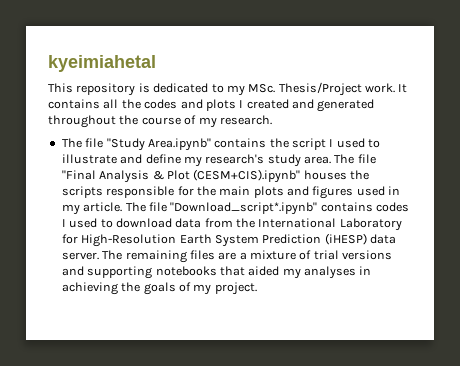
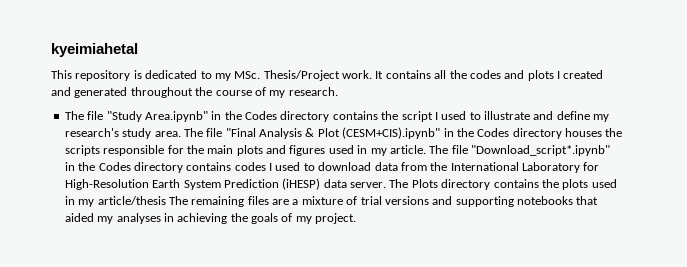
- The file "Study Area.ipynb" contains the script I used to illustrate and define my research's study area.
+ The file "Study Area.ipynb" in the Codes directory contains the script I used to illustrate and define my research's study area.
- The file "Final Analysis & Plot (CESM+CIS).ipynb" houses the scripts responsible for the main plots and figures used in my article.
+ The file "Final Analysis & Plot (CESM+CIS).ipynb" in the Codes directory houses the scripts responsible for the main plots and figures used in my article.
- The file "Download_script*.ipynb" contains codes I used to download data from the International Laboratory for High-Resolution Earth System Prediction (iHESP) data server.
+ The file "Download_script*.ipynb" in the Codes directory contains codes I used to download data from the International Laboratory for High-Resolution Earth System Prediction (iHESP) data server.
- The remaining files are a mixture of trial versions and supporting notebooks that aided my analyses in achieving the goals of my project.
+ The Plots directory contains the plots used in my article/thesis The remaining files are a mixture of trial versions and supporting notebooks that aided my analyses in achieving the goals of my project.

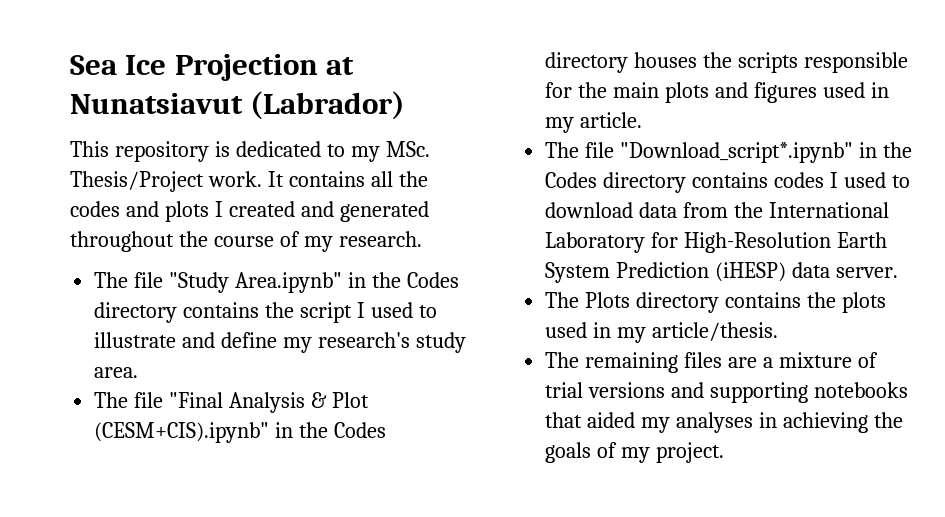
- kyeimiahetal
+ Sea Ice Projection at Nunatsiavut (Labrador)
- The file "Study Area.ipynb" in the Codes directory contains the script I used to illustrate and define my research's study area. The file "Final Analysis & Plot (CESM+CIS).ipynb" in the Codes directory houses the scripts responsible for the main plots and figures used in my article. The file "Download_script*.ipynb" in the Codes directory contains codes I used to download data from the International Laboratory for High-Resolution Earth System Prediction (iHESP) data server. The Plots directory contains the plots used in my article/thesis The remaining files are a mixture of trial versions and supporting notebooks that aided my analyses in achieving the goals of my project.
+ The file "Study Area.ipynb" in the Codes directory contains the script I used to illustrate and define my research's study area.
+ The file "Final Analysis & Plot (CESM+CIS).ipynb" in the Codes directory houses the scripts responsible for the main plots and figures used in my article.
+ The file "Download_script*.ipynb" in the Codes directory contains codes I used to download data from the International Laboratory for High-Resolution Earth System Prediction (iHESP) data server.
+ The Plots directory contains the plots used in my article/thesis.
+ The remaining files are a mixture of trial versions and supporting notebooks that aided my analyses in achieving the goals of my project.

